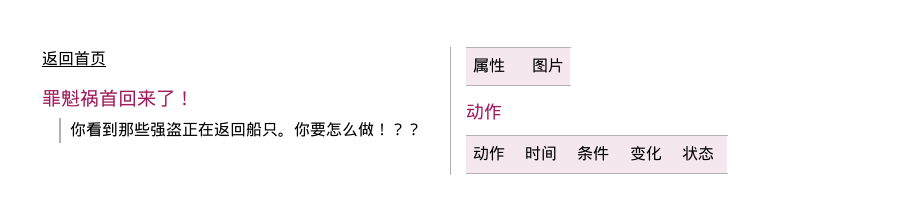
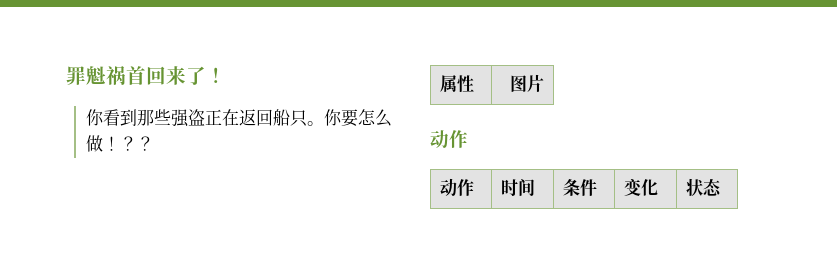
- 返回首页

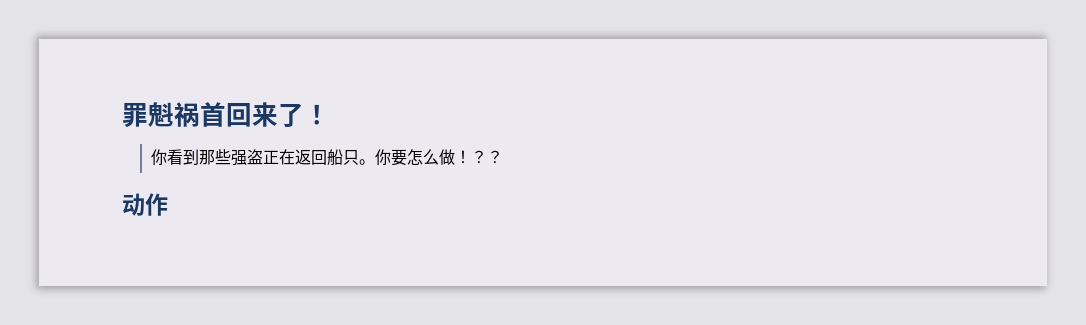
- 属性 | 图片
  动作
- 动作 | 时间 | 条件 | 变化 | 状态

